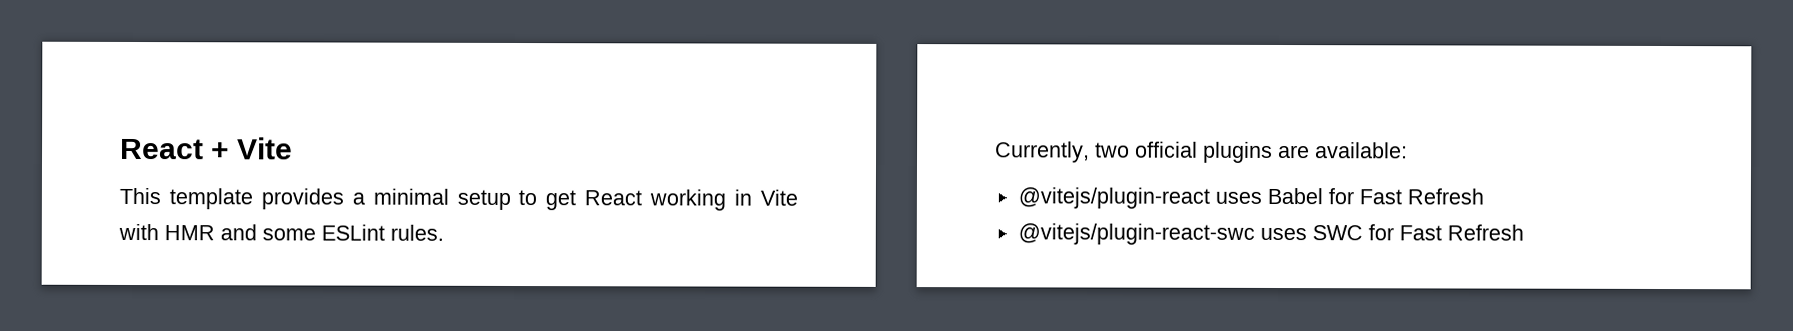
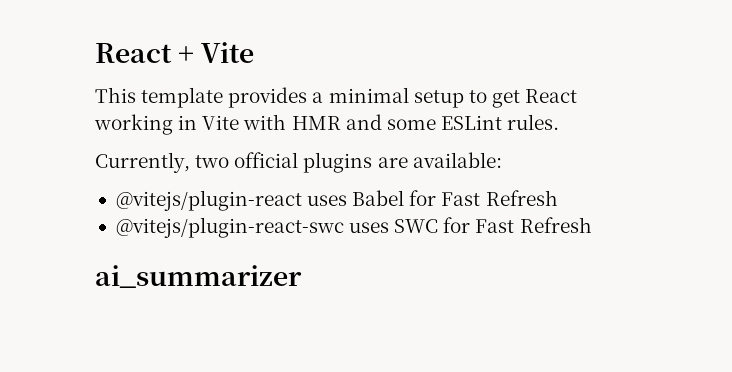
+ ai_summarizer

